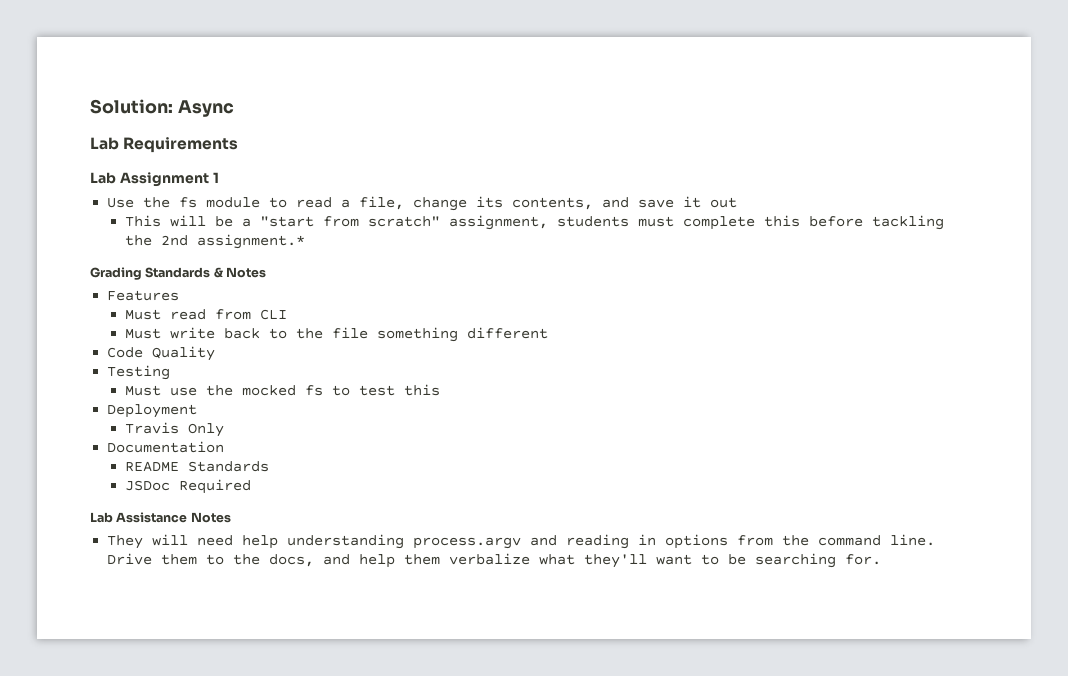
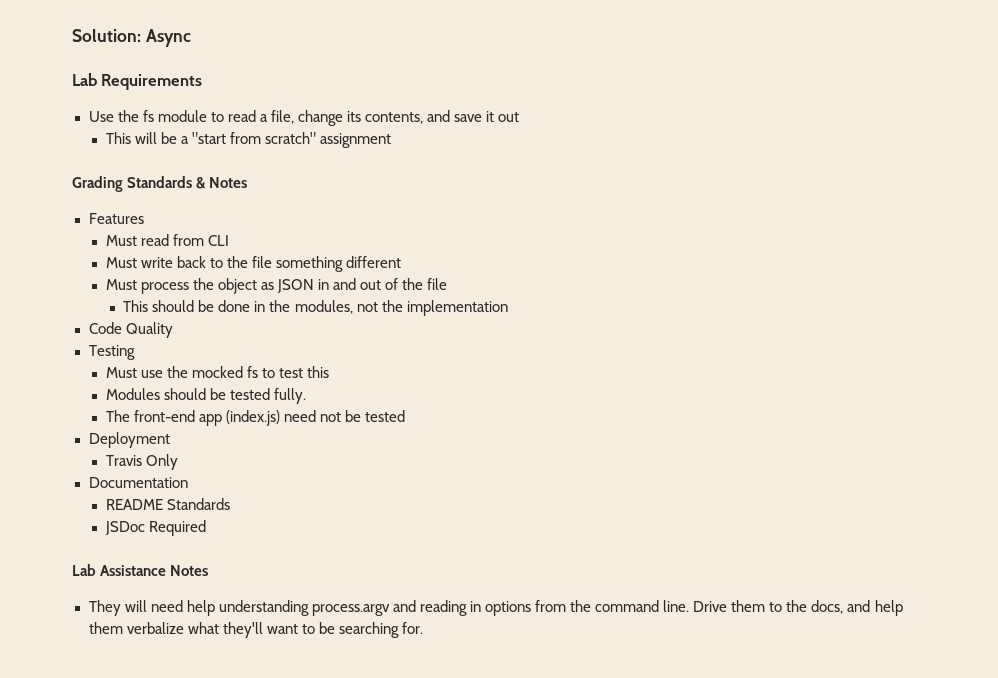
- Lab Assignment 1
- This will be a "start from scratch" assignment, students must complete this before tackling the 2nd assignment.*
+ This will be a "start from scratch" assignment
+ Must process the object as JSON in and out of the file
+ This should be done in the modules, not the implementation
+ Modules should be tested fully.
+ The front-end app (index.js) need not be tested

